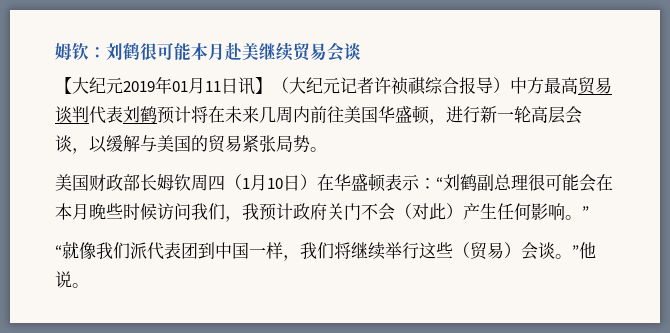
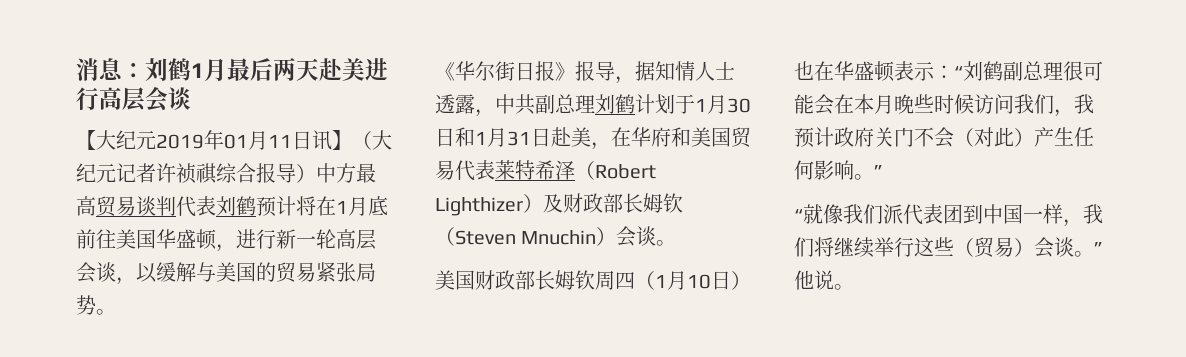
- 姆钦：刘鹤很可能本月赴美继续贸易会谈
+ 消息：刘鹤1月最后两天赴美进行高层会谈
- 【大纪元2019年01月11日讯】（大纪元记者许祯祺综合报导）中方最高贸易谈判代表刘鹤预计将在未来几周内前往美国华盛顿，进行新一轮高层会谈，以缓解与美国的贸易紧张局势。
+ 【大纪元2019年01月11日讯】（大纪元记者许祯祺综合报导）中方最高贸易谈判代表刘鹤预计将在1月底前往美国华盛顿，进行新一轮高层会谈，以缓解与美国的贸易紧张局势。
+ 《华尔街日报》报导，据知情人士透露，中共副总理刘鹤计划于1月30日和1月31日赴美，在华府和美国贸易代表莱特希泽（Robert Lighthizer）及财政部长姆钦（Steven Mnuchin）会谈。
- 美国财政部长姆钦周四（1月10日）在华盛顿表示：“刘鹤副总理很可能会在本月晚些时候访问我们，我预计政府关门不会（对此）产生任何影响。”
+ 美国财政部长姆钦周四（1月10日）也在华盛顿表示：“刘鹤副总理很可能会在本月晚些时候访问我们，我预计政府关门不会（对此）产生任何影响。”

